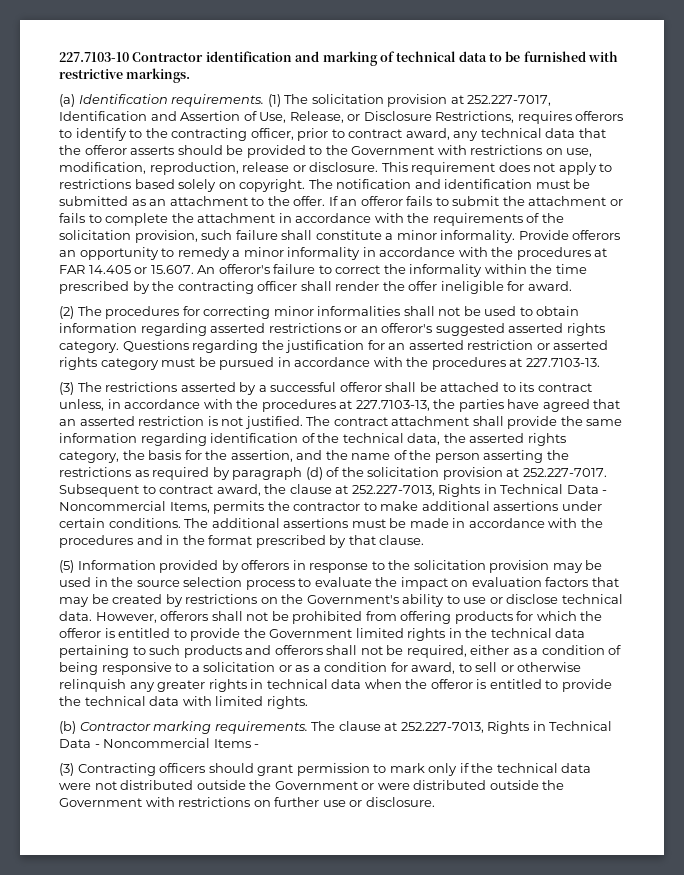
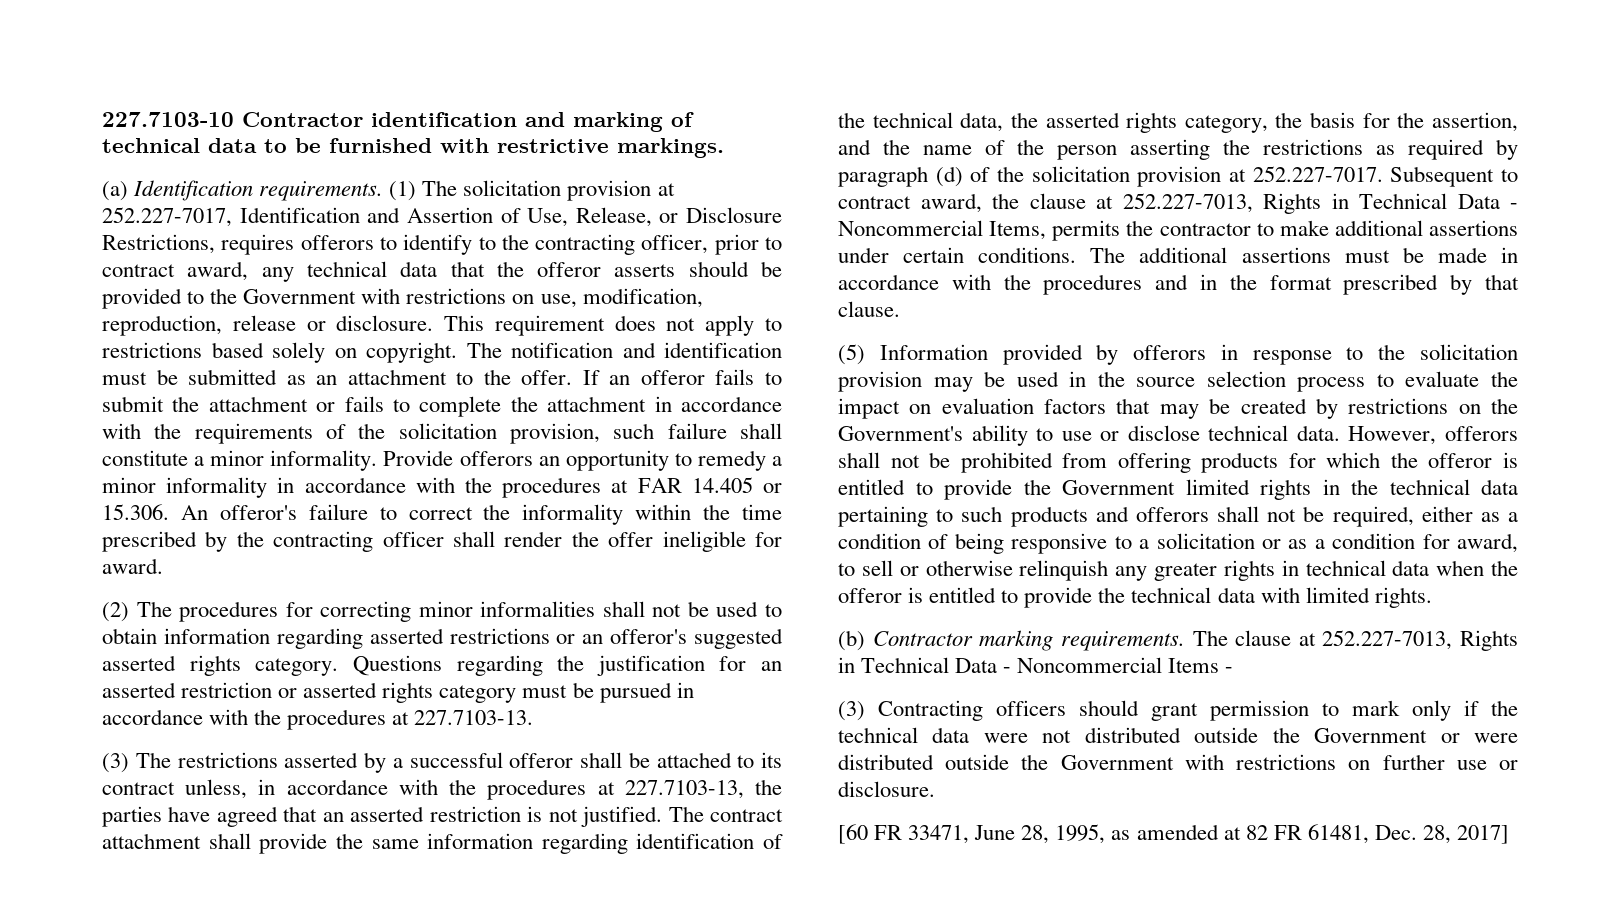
- Provide offerors an opportunity to remedy a minor informality in accordance with the procedures at FAR 14.405 or 15.607. An offeror's failure to correct the informality within the time prescribed by the contracting officer shall render the offer ineligible for award.
+ Provide offerors an opportunity to remedy a minor informality in accordance with the procedures at FAR 14.405 or 15.306. An offeror's failure to correct the informality within the time prescribed by the contracting officer shall render the offer ineligible for award.
+ [60 FR 33471, June 28, 1995, as amended at 82 FR 61481, Dec. 28, 2017]

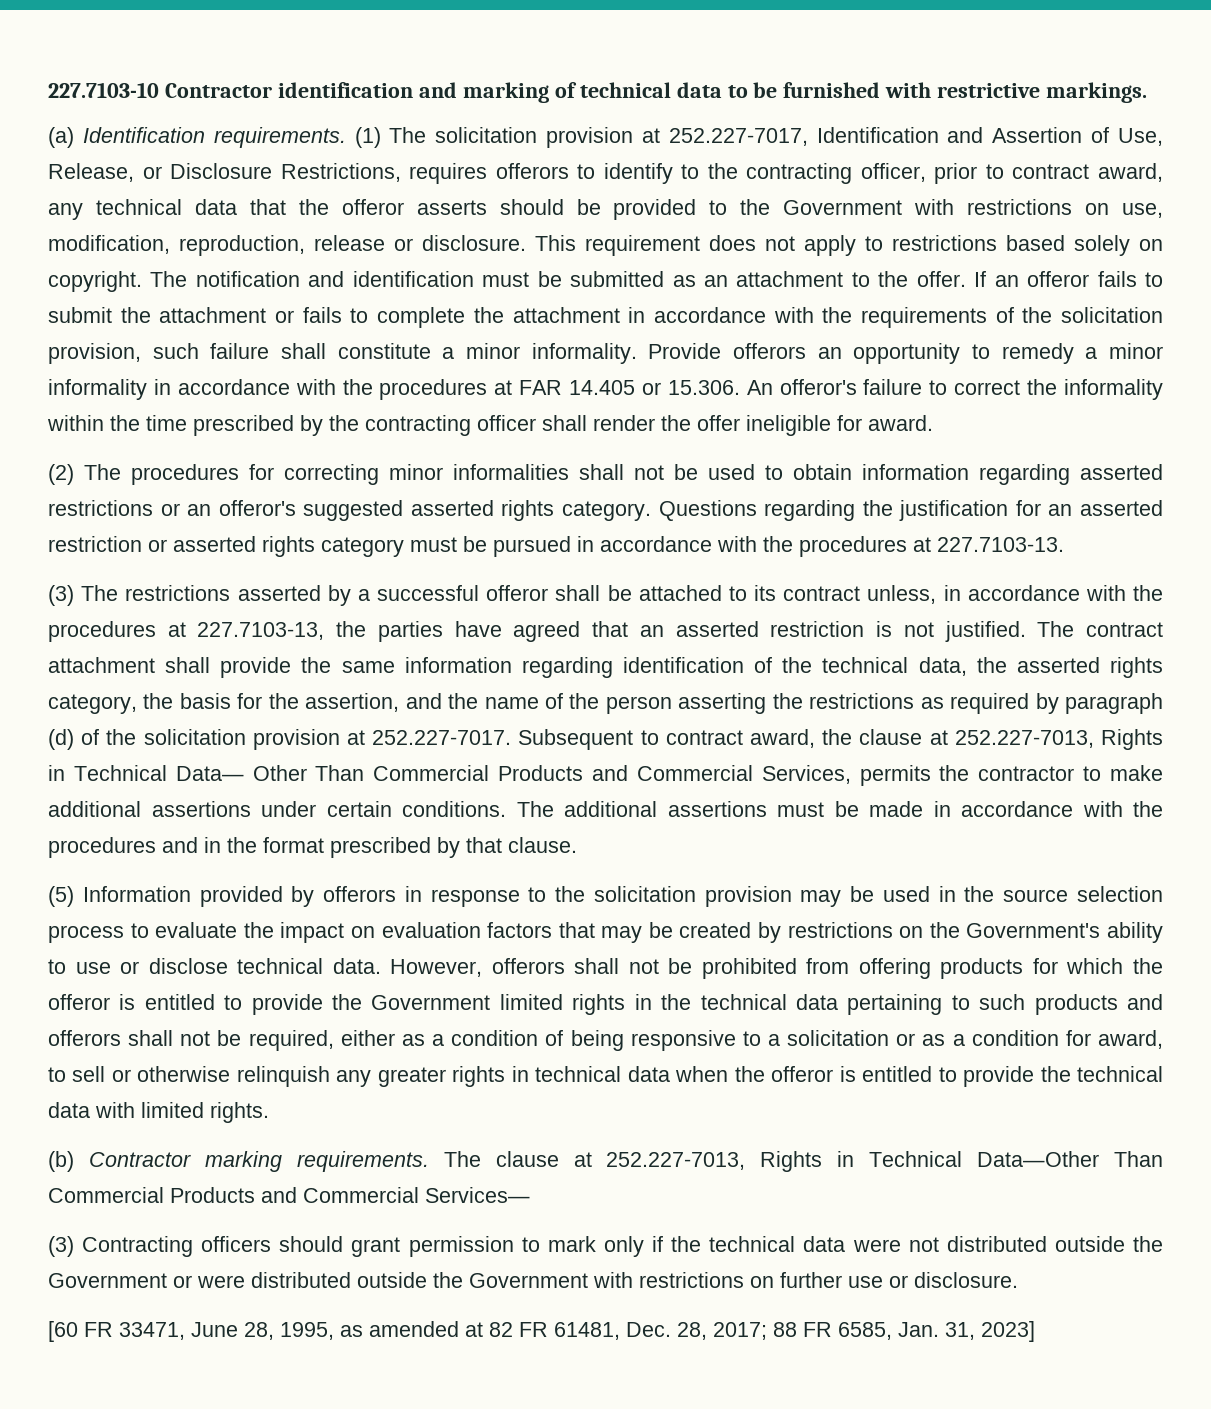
- The contract attachment shall provide the same information regarding identification of the technical data, the asserted rights category, the basis for the assertion, and the name of the person asserting the restrictions as required by paragraph (d) of the solicitation provision at 252.227-7017. Subsequent to contract award, the clause at 252.227-7013, Rights in Technical Data - Noncommercial Items, permits the contractor to make additional assertions under certain conditions.
+ The contract attachment shall provide the same information regarding identification of the technical data, the asserted rights category, the basis for the assertion, and the name of the person asserting the restrictions as required by paragraph (d) of the solicitation provision at 252.227-7017. Subsequent to contract award, the clause at 252.227-7013, Rights in Technical Data— Other Than Commercial Products and Commercial Services, permits the contractor to make additional assertions under certain conditions.
- The clause at 252.227-7013, Rights in Technical Data - Noncommercial Items -
+ The clause at 252.227-7013, Rights in Technical Data—Other Than Commercial Products and Commercial Services—
- [60 FR 33471, June 28, 1995, as amended at 82 FR 61481, Dec. 28, 2017]
+ [60 FR 33471, June 28, 1995, as amended at 82 FR 61481, Dec. 28, 2017; 88 FR 6585, Jan. 31, 2023]

